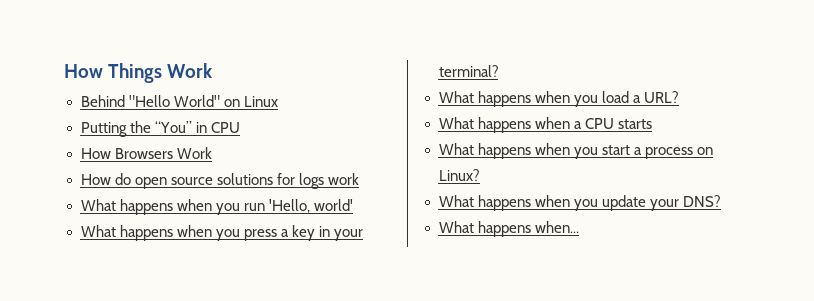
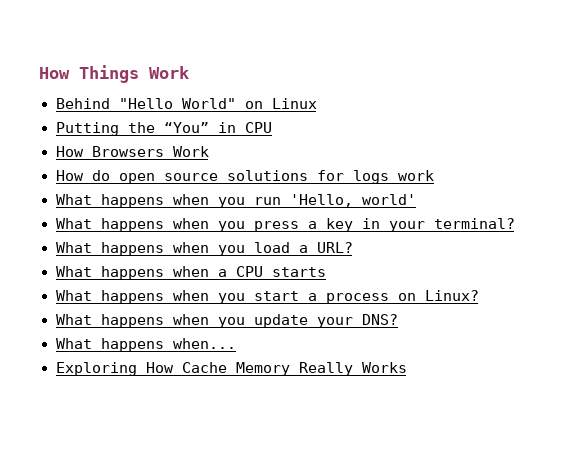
+ Exploring How Cache Memory Really Works

